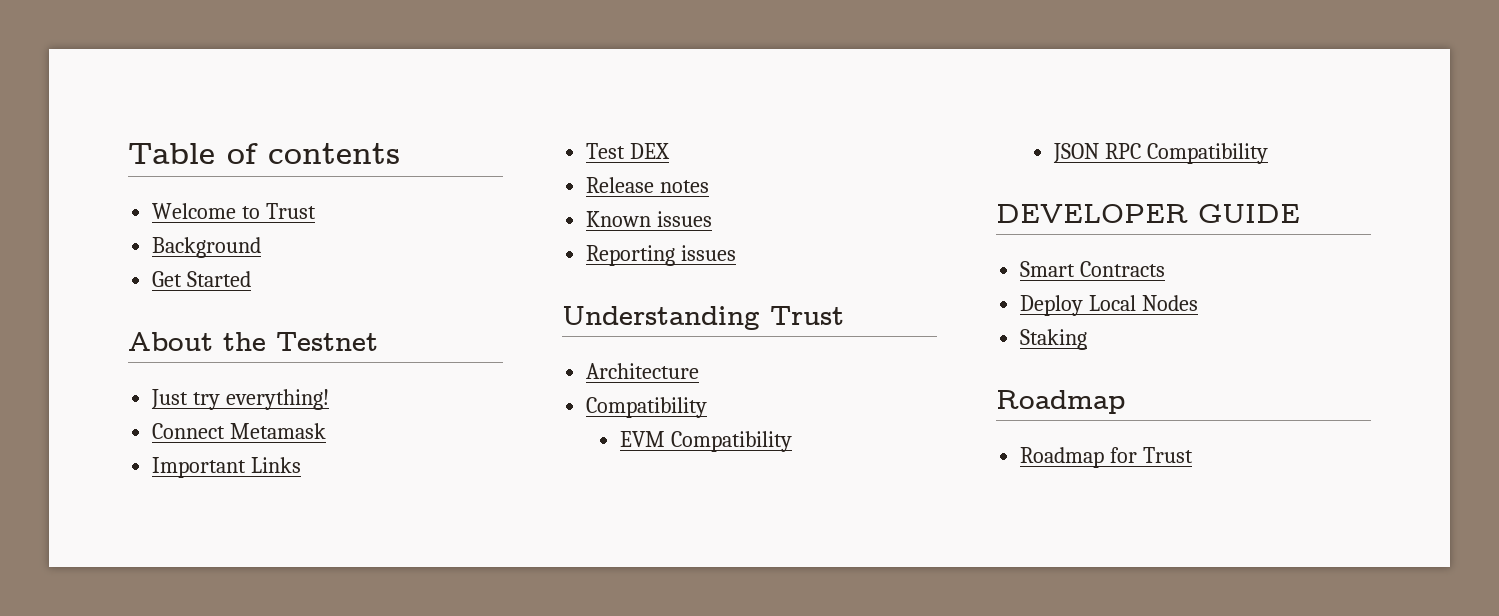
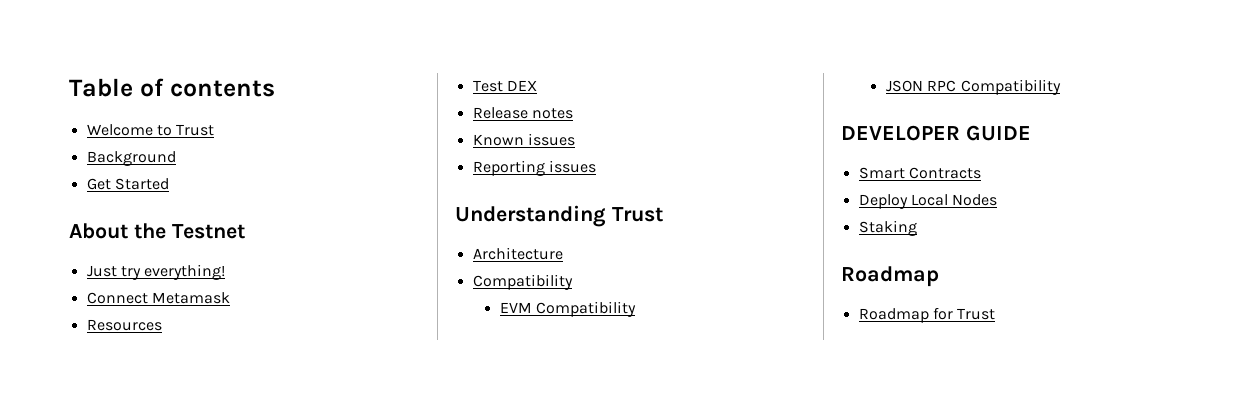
- Important Links
+ Resources

